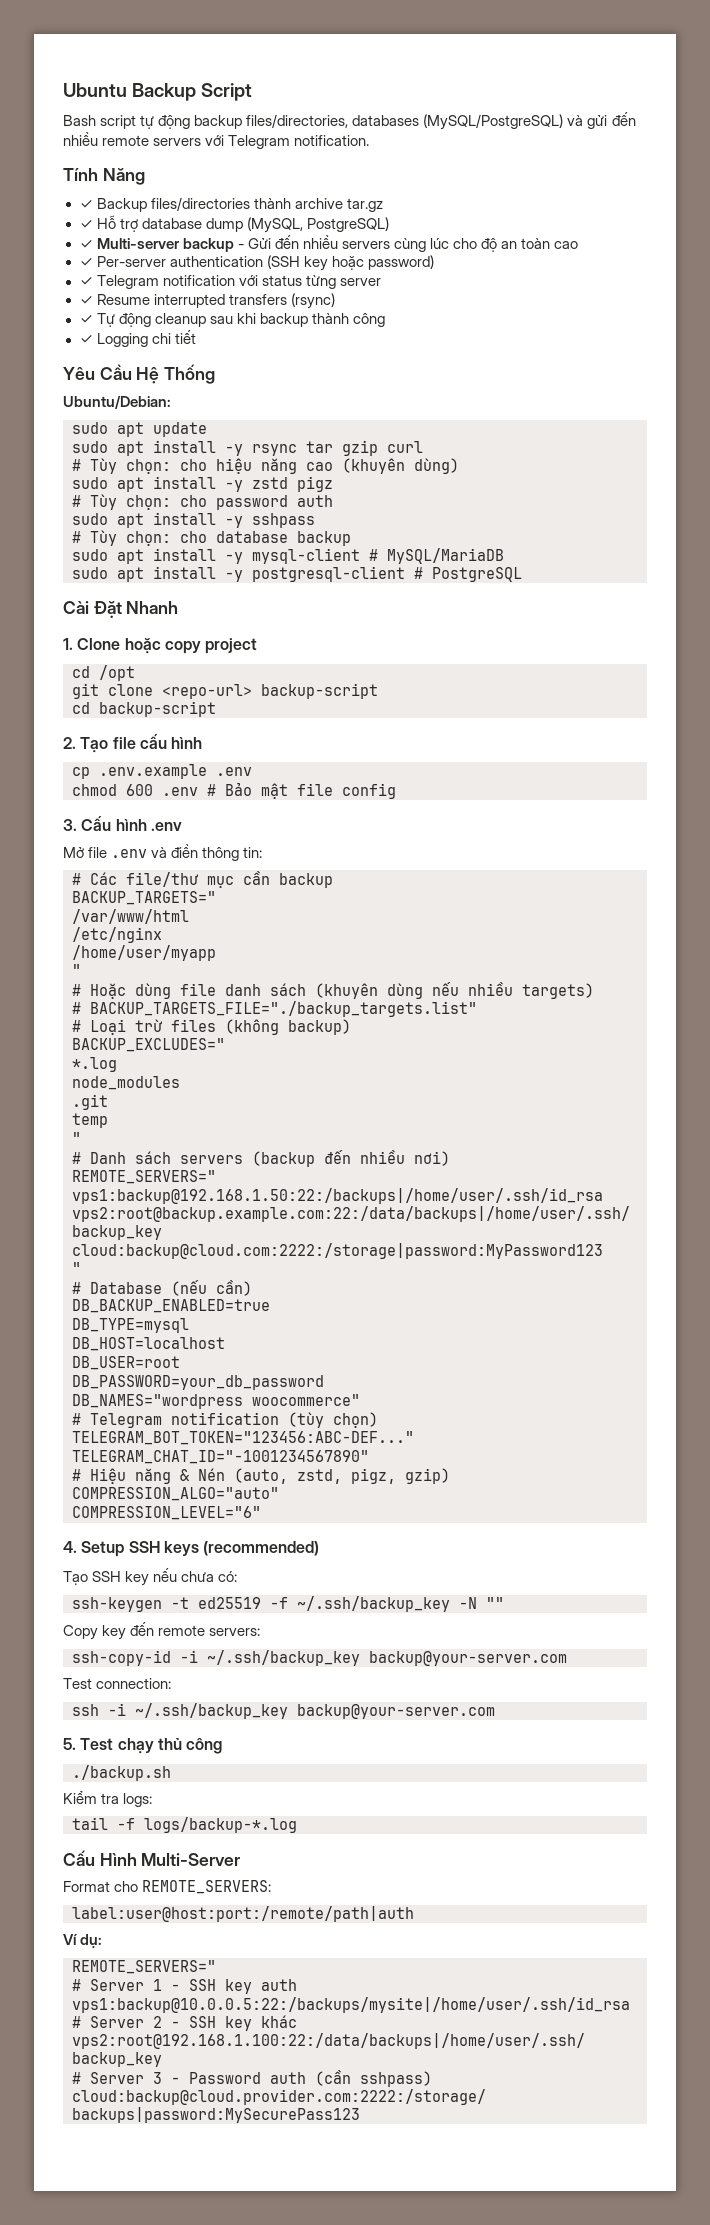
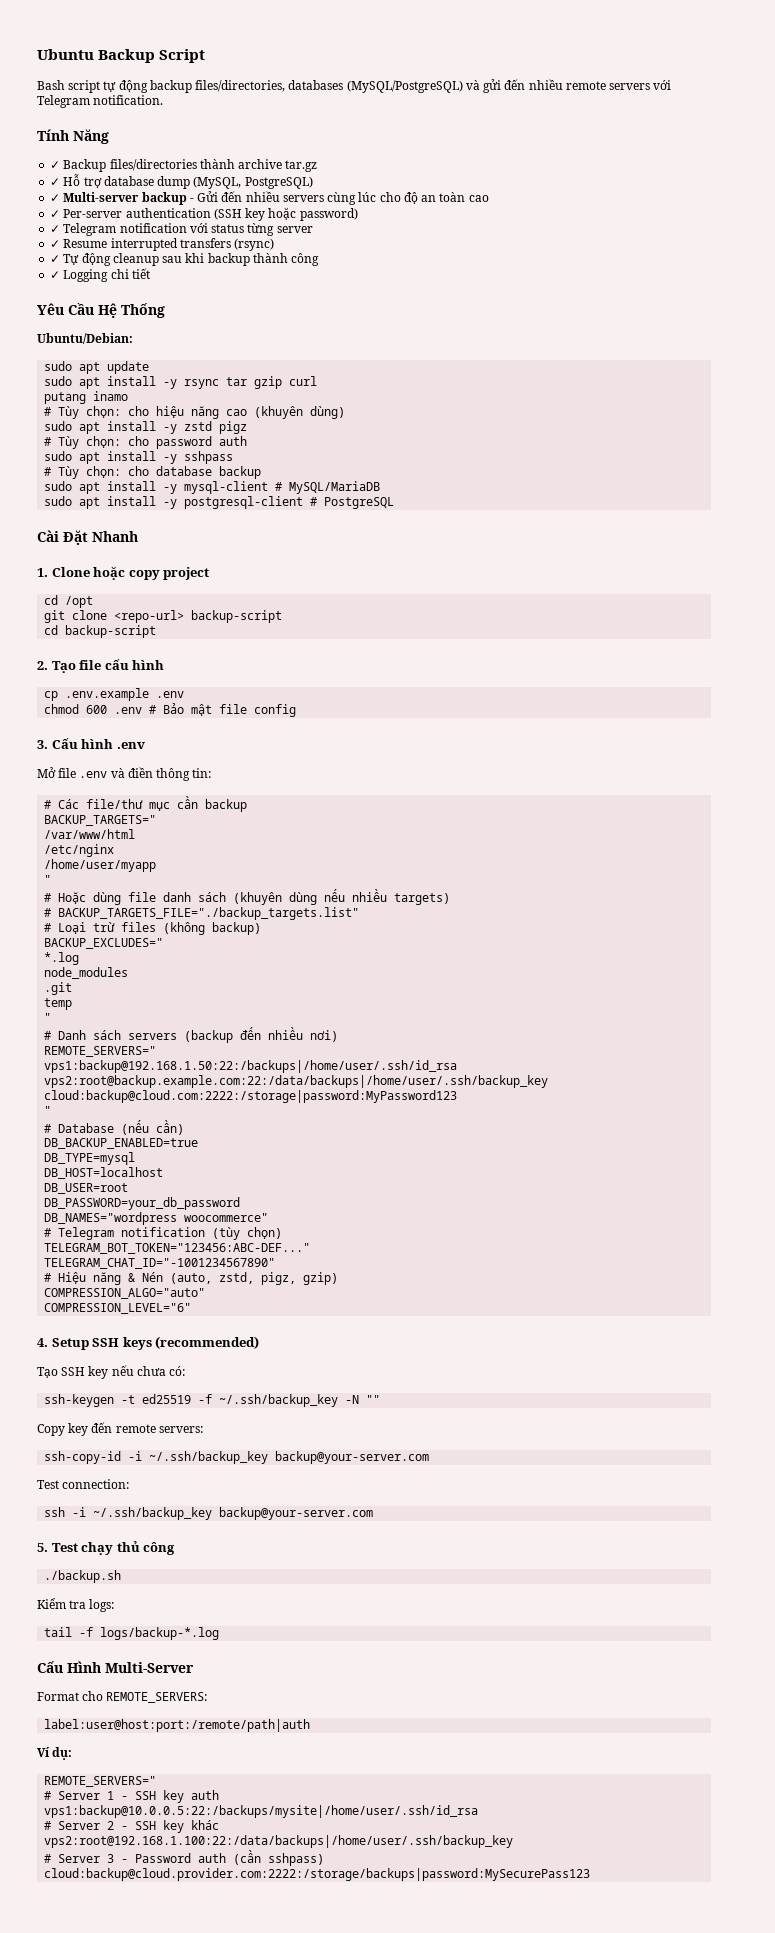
+ putang inamo

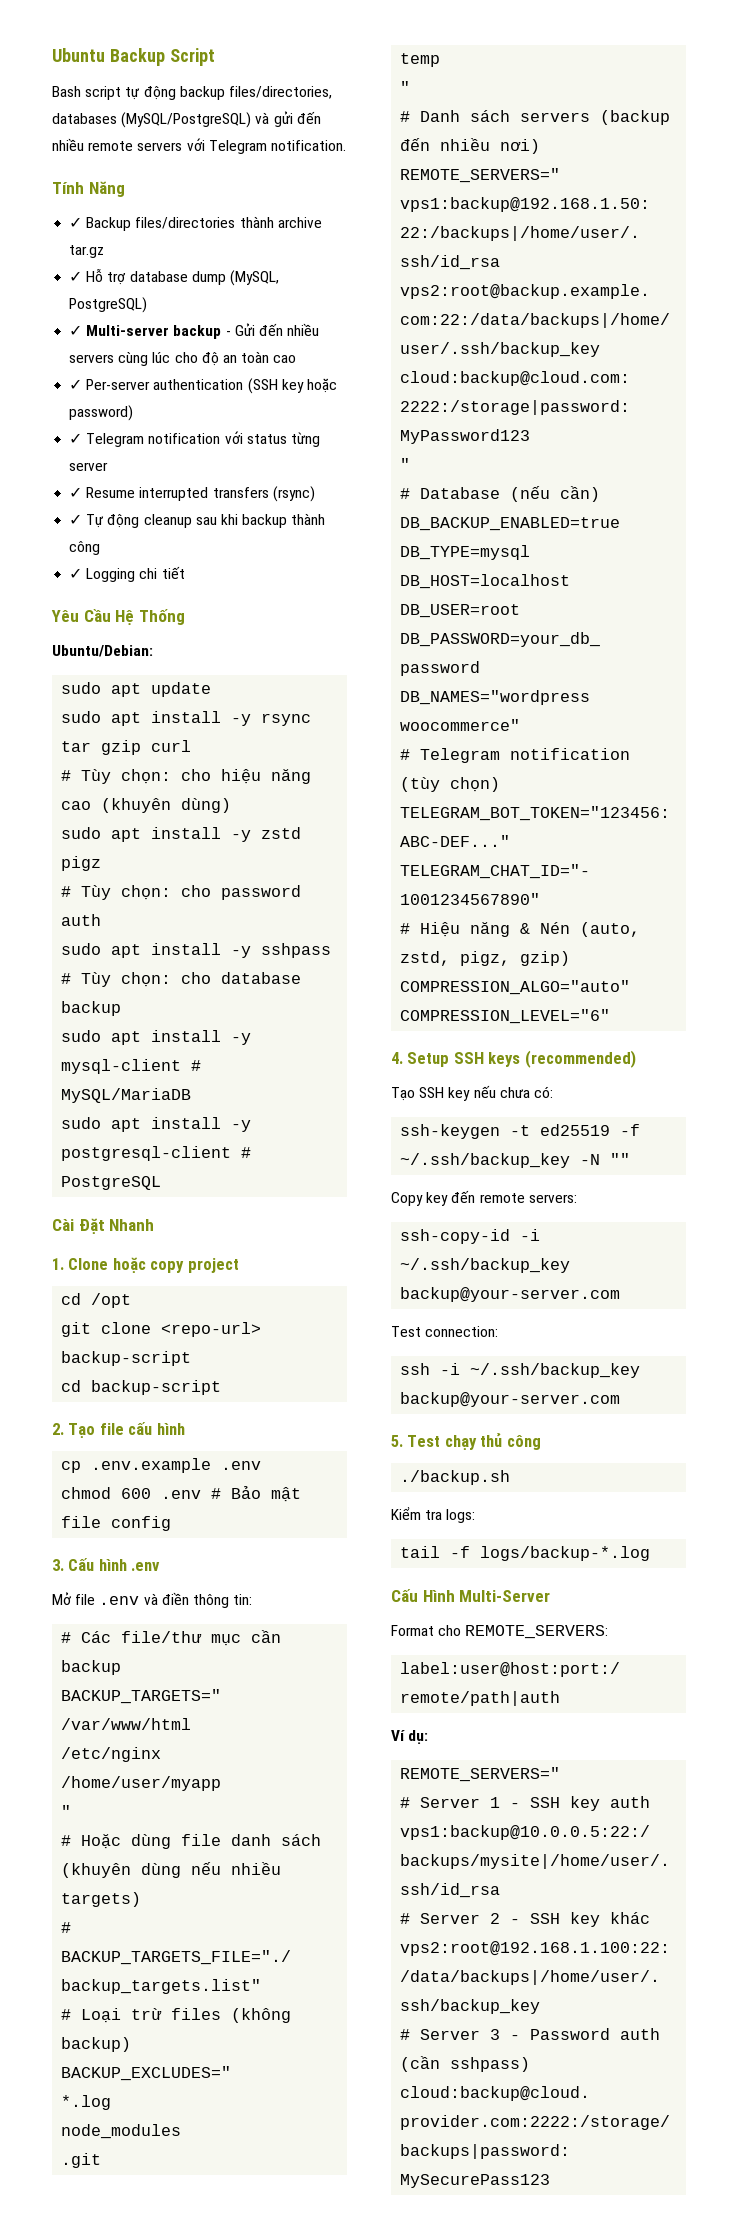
- putang inamo

